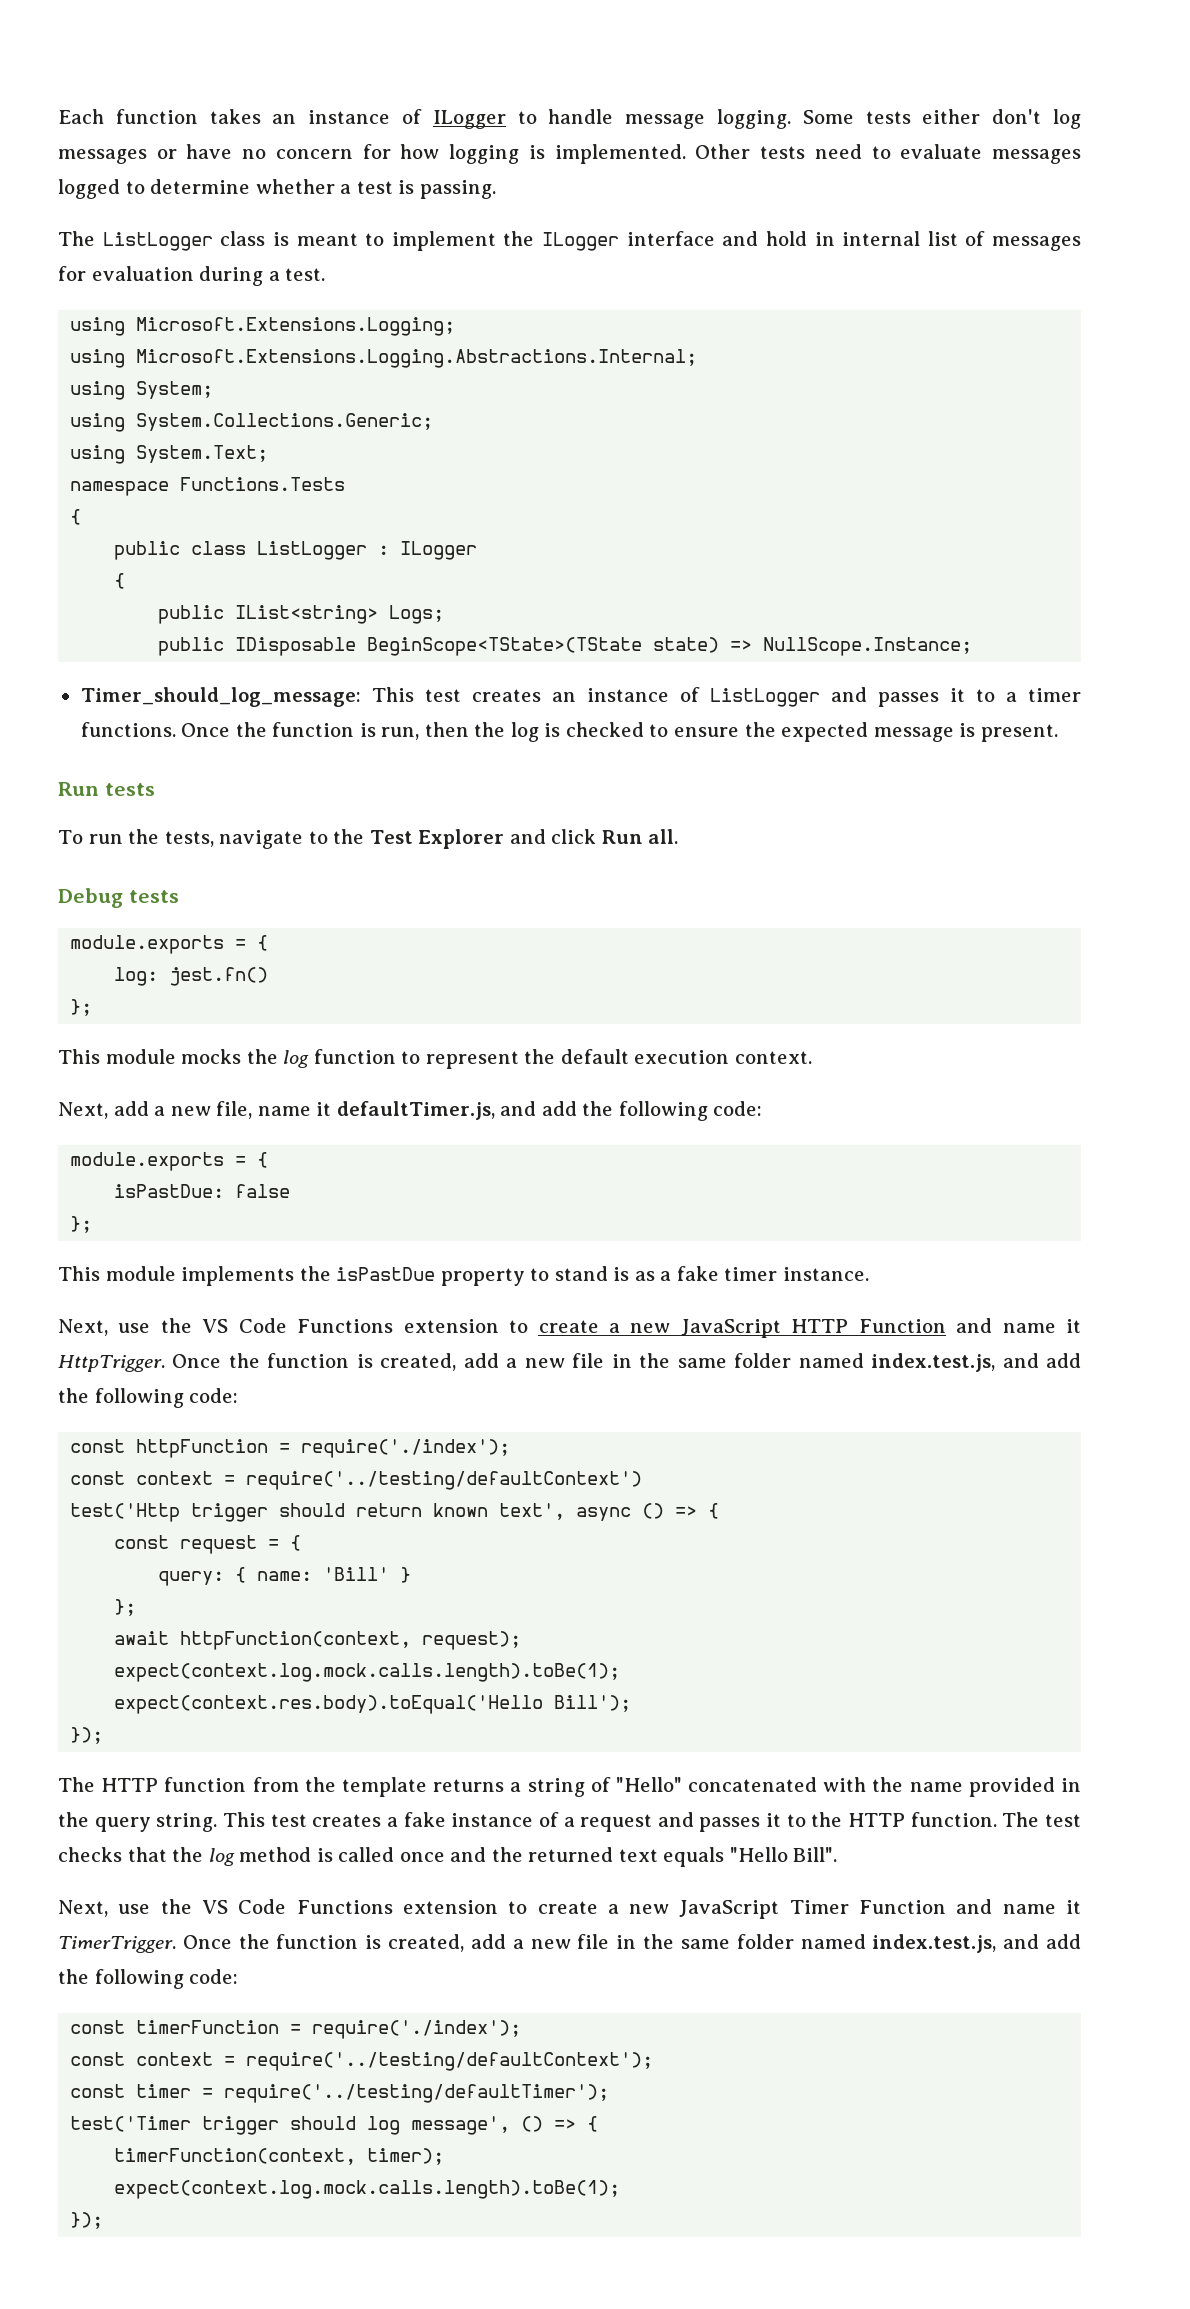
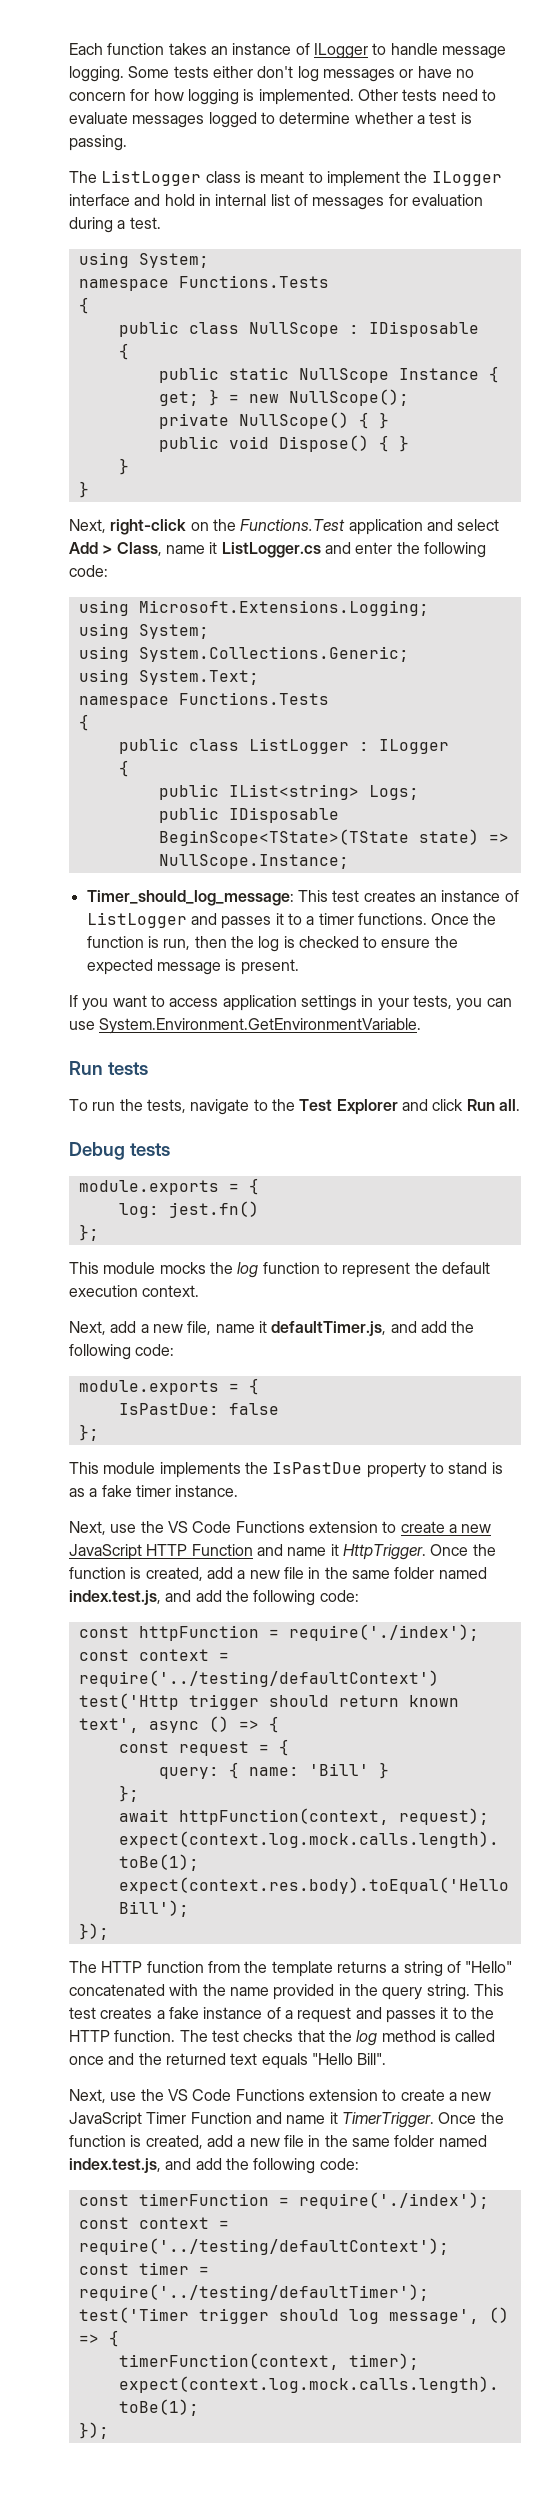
  The ListLogger class is meant to implement the ILogger interface and hold in internal list of messages for evaluation during a test.
+ using System;
+ namespace Functions.Tests
+ {
+ public class NullScope : IDisposable
+ {
+ public static NullScope Instance { get; } = new NullScope();
+ private NullScope() { }
+ public void Dispose() { }
+ }
+ }
+ Next, right-click on the Functions.Test application and select Add > Class, name it ListLogger.cs and enter the following code:
  using Microsoft.Extensions.Logging;
- using Microsoft.Extensions.Logging.Abstractions.Internal;
+ If you want to access application settings in your tests, you can use System.Environment.GetEnvironmentVariable.
- isPastDue: false
+ IsPastDue: false
- This module implements the isPastDue property to stand is as a fake timer instance.
+ This module implements the IsPastDue property to stand is as a fake timer instance.

